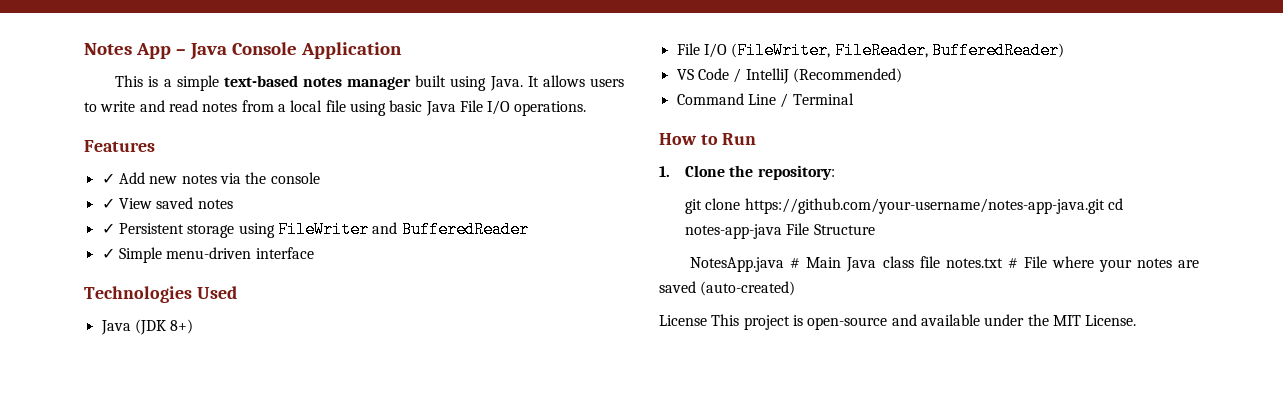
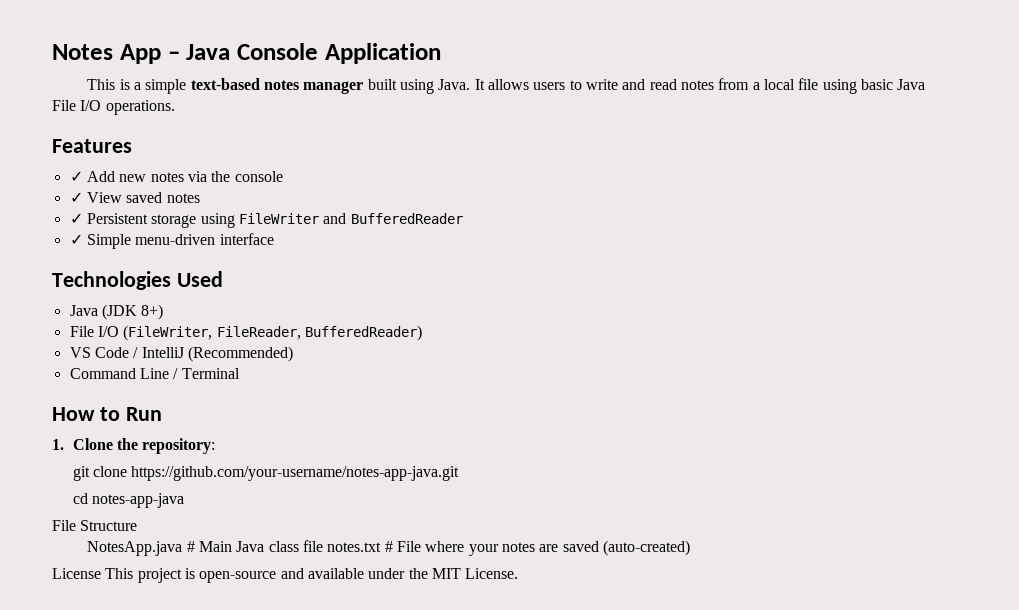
- git clone https://github.com/your-username/notes-app-java.git cd notes-app-java File Structure
+ git clone https://github.com/your-username/notes-app-java.git
+ cd notes-app-java
+ File Structure

